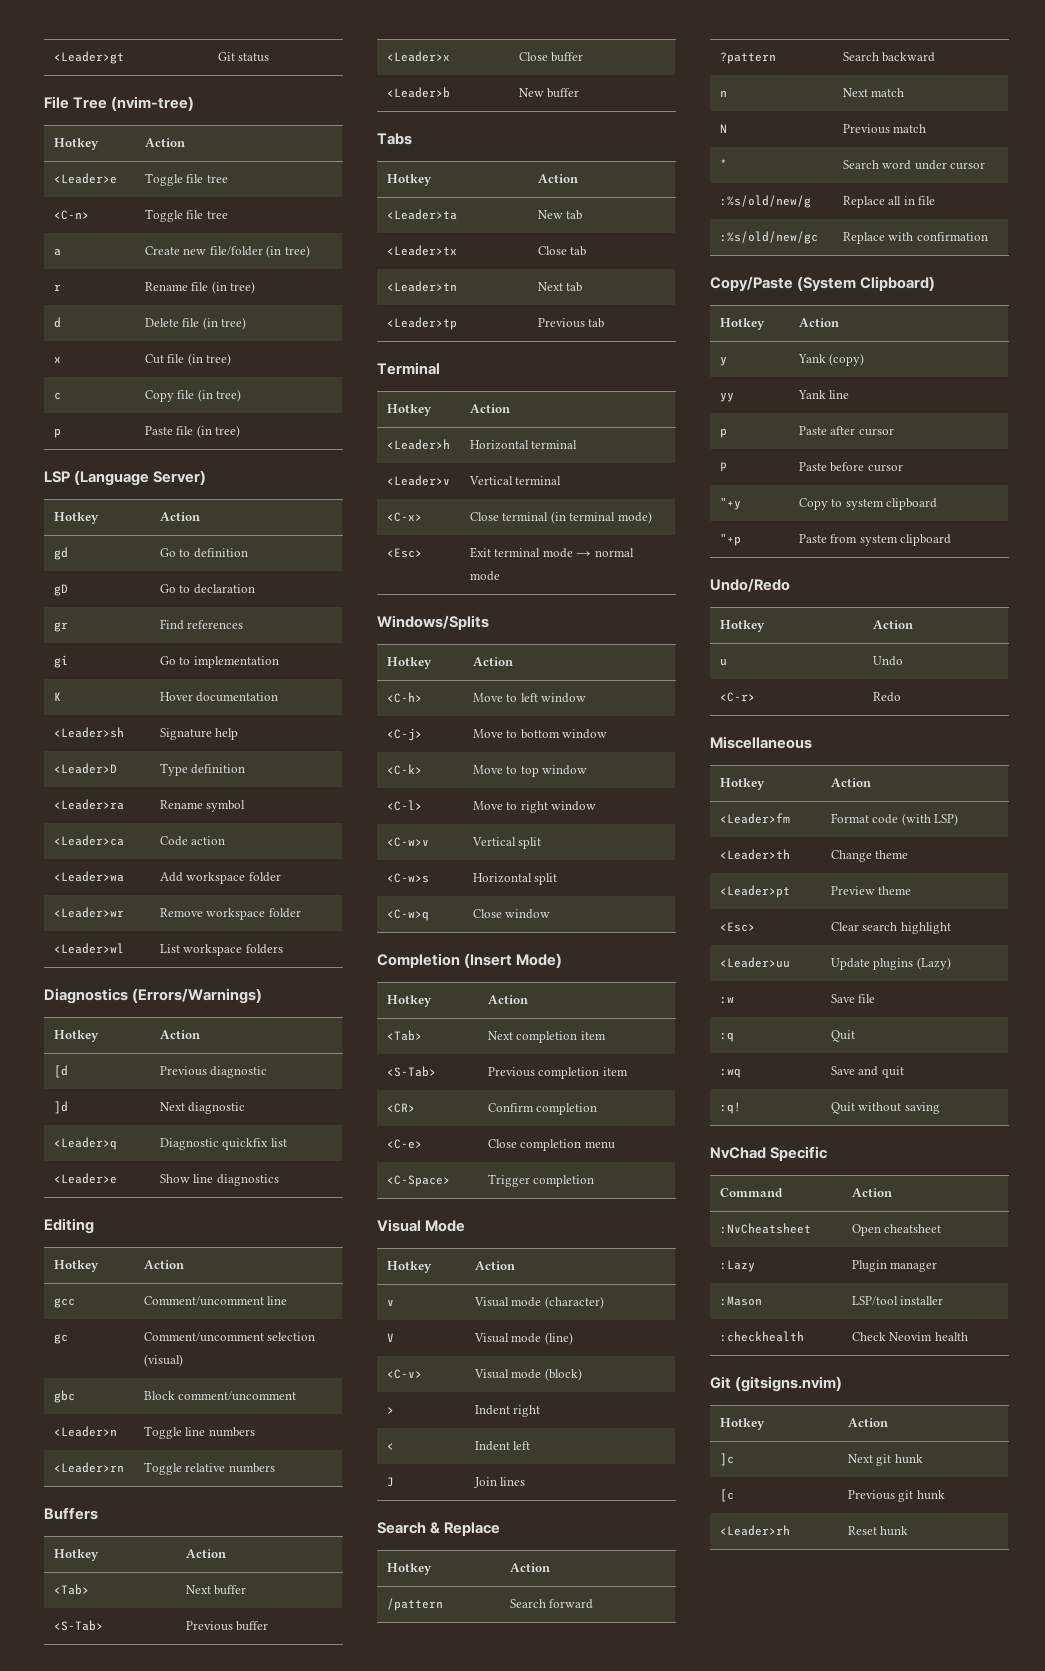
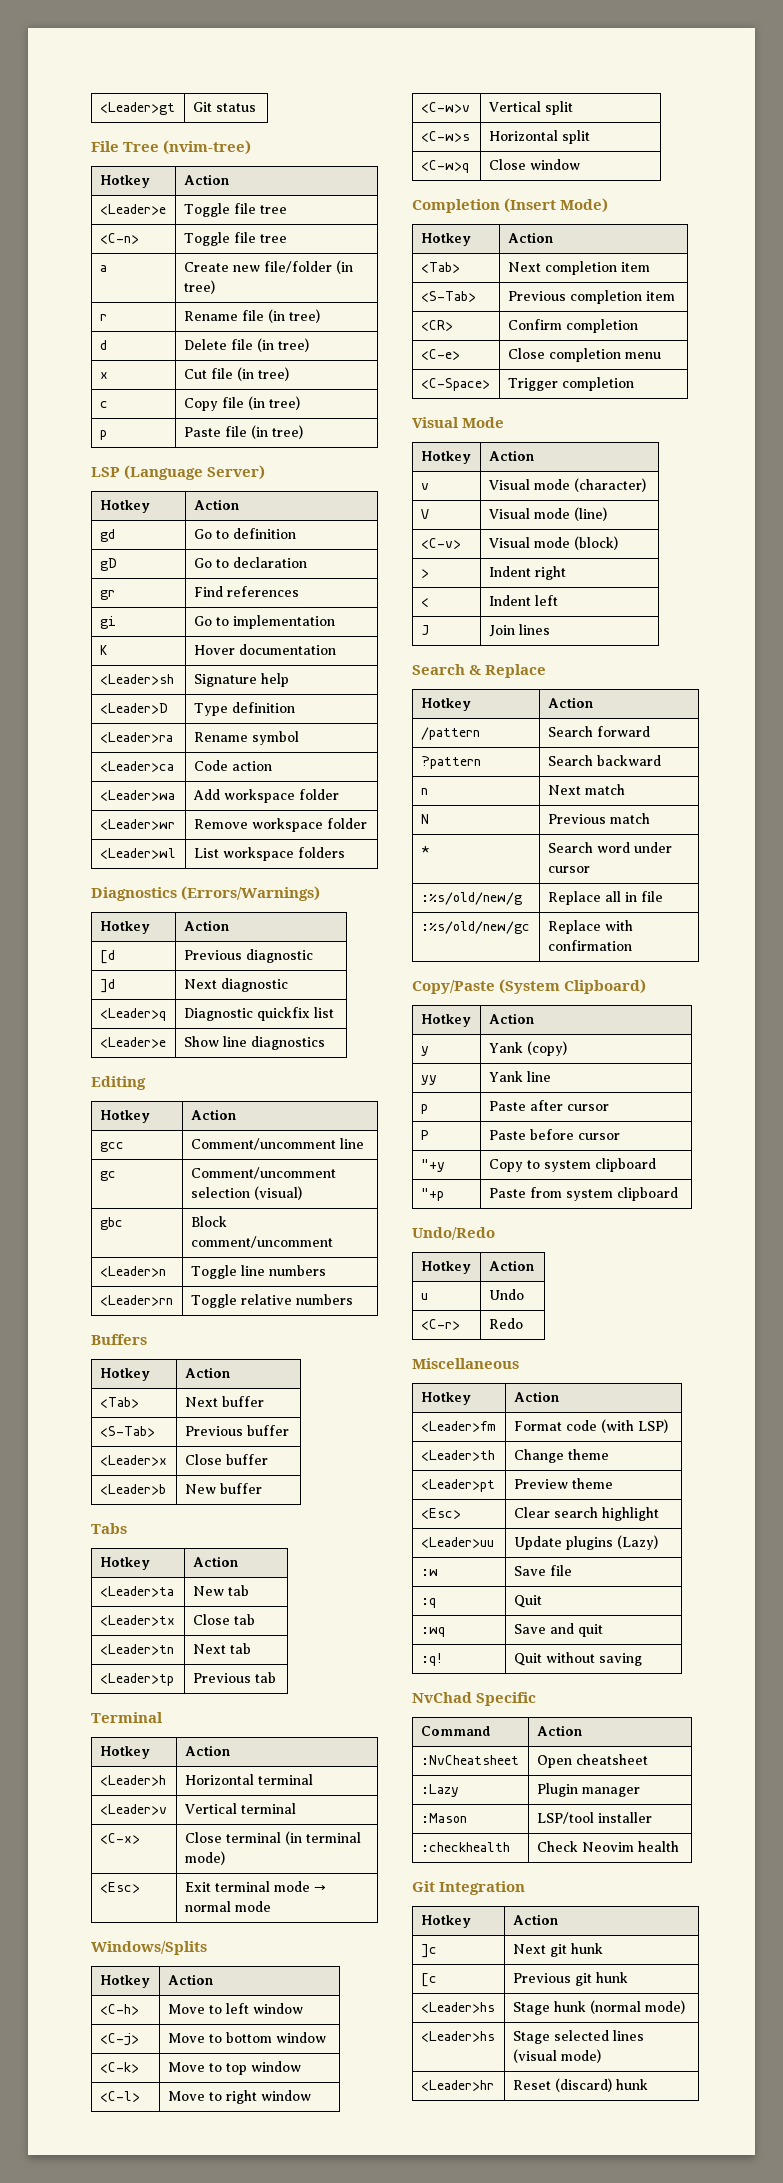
- Git (gitsigns.nvim)
+ Git Integration
- <Leader>rh | Reset hunk
+ <Leader>hs | Stage hunk (normal mode)
+ <Leader>hs | Stage selected lines (visual mode)
+ <Leader>hr | Reset (discard) hunk

